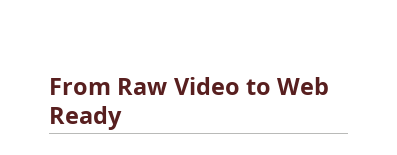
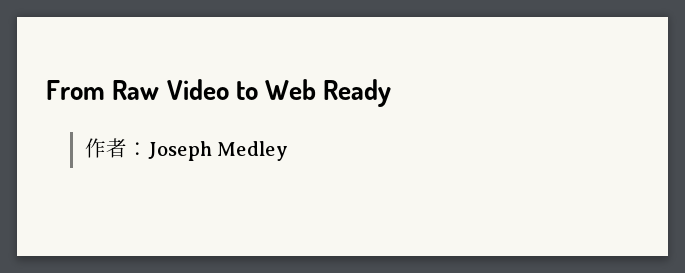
+ 作者：Joseph Medley

